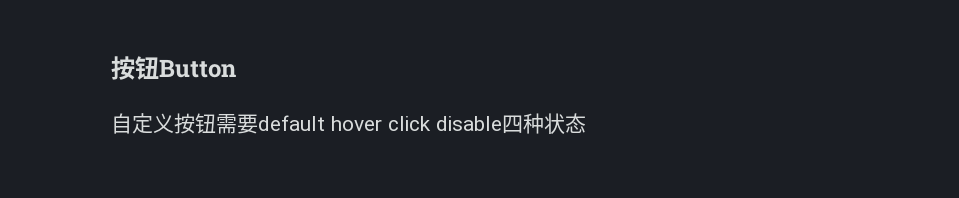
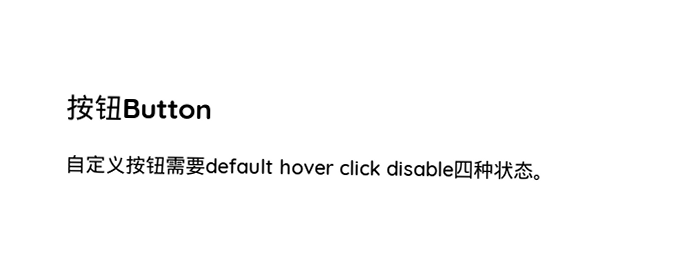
- 自定义按钮需要default hover click disable四种状态
+ 自定义按钮需要default hover click disable四种状态。

